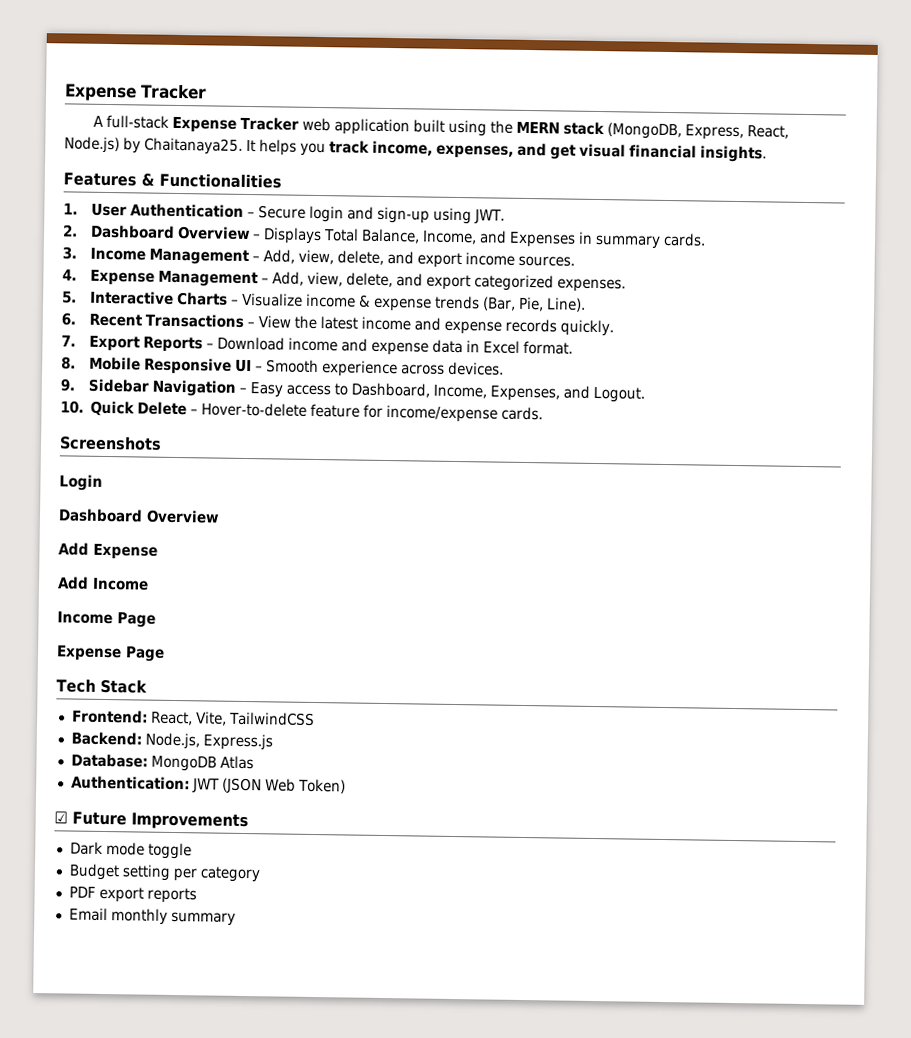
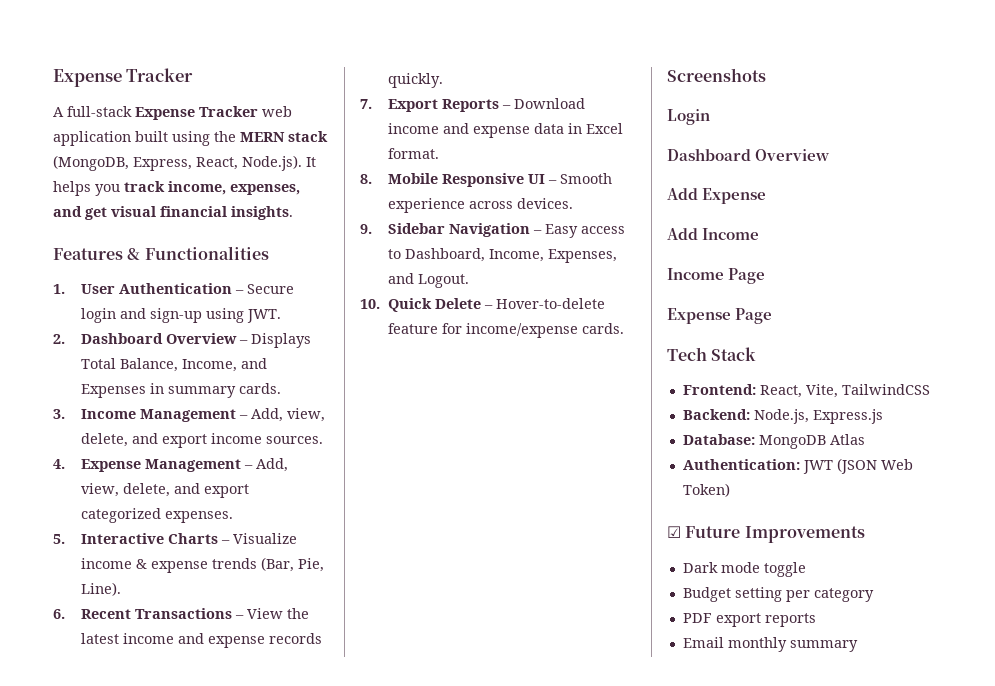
- A full-stack Expense Tracker web application built using the MERN stack (MongoDB, Express, React, Node.js) by Chaitanaya25. It helps you track income, expenses, and get visual financial insights.
+ A full-stack Expense Tracker web application built using the MERN stack (MongoDB, Express, React, Node.js). It helps you track income, expenses, and get visual financial insights.

